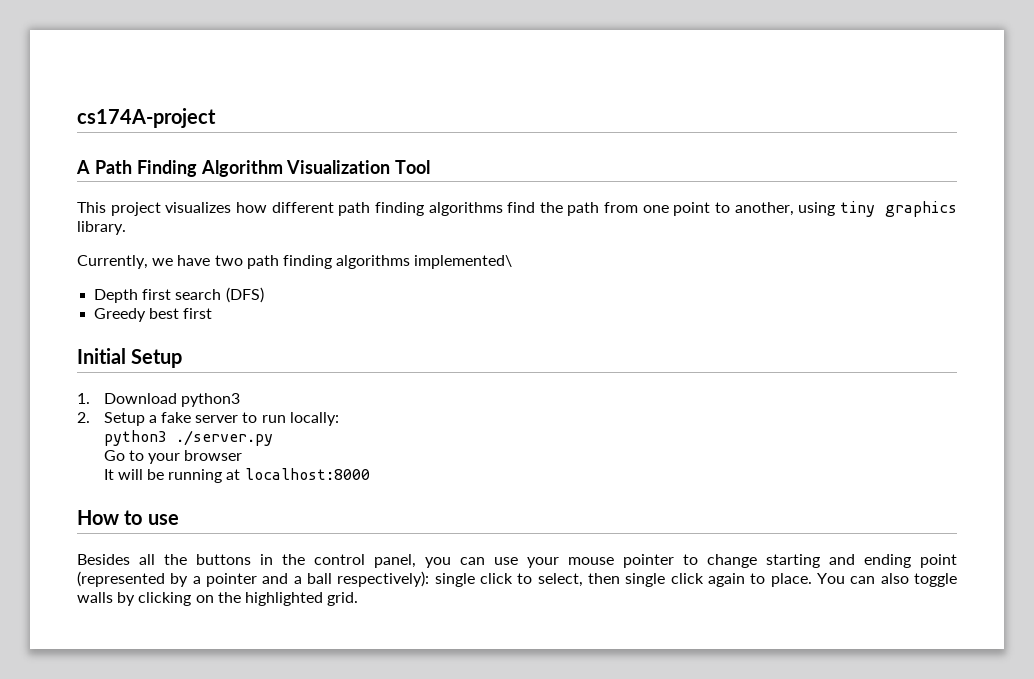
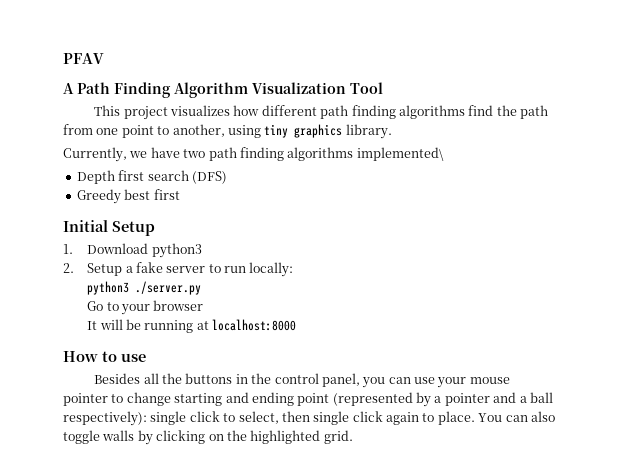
- cs174A-project
+ PFAV

